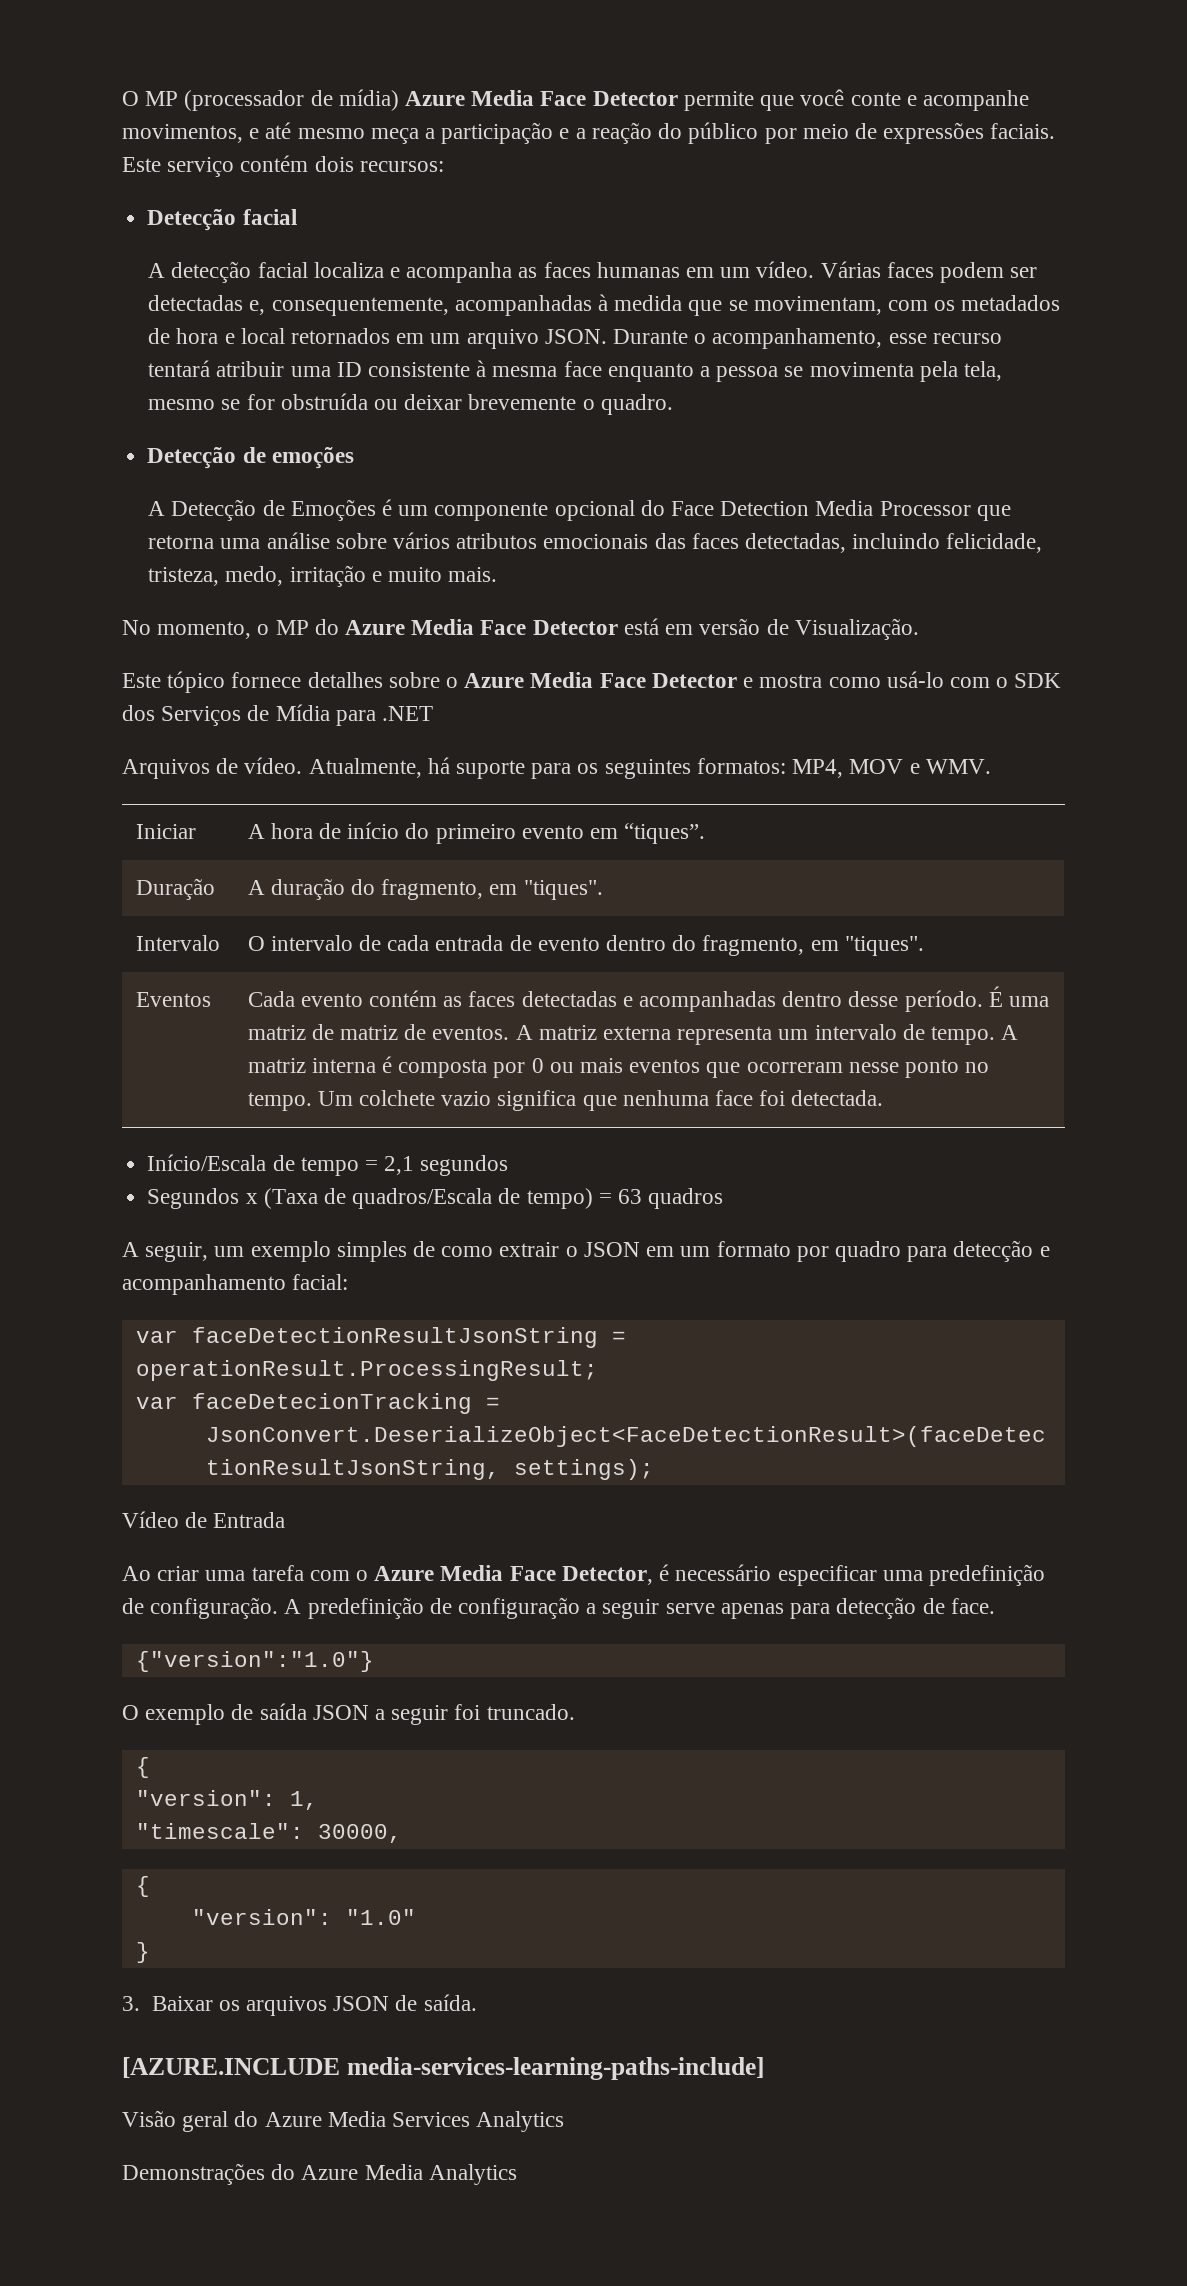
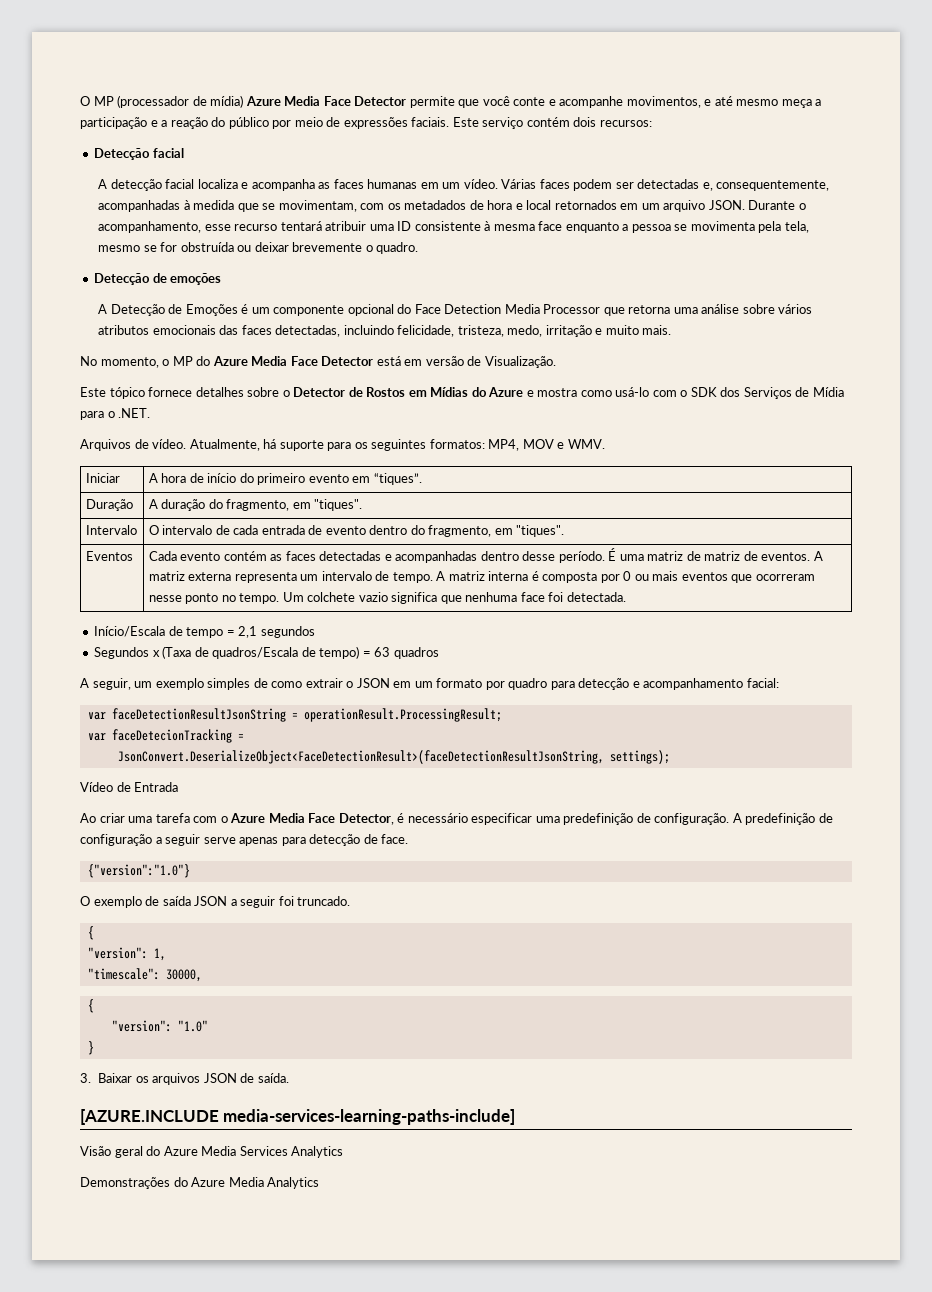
- Este tópico fornece detalhes sobre o Azure Media Face Detector e mostra como usá-lo com o SDK dos Serviços de Mídia para .NET
+ Este tópico fornece detalhes sobre o Detector de Rostos em Mídias do Azure e mostra como usá-lo com o SDK dos Serviços de Mídia para o .NET.

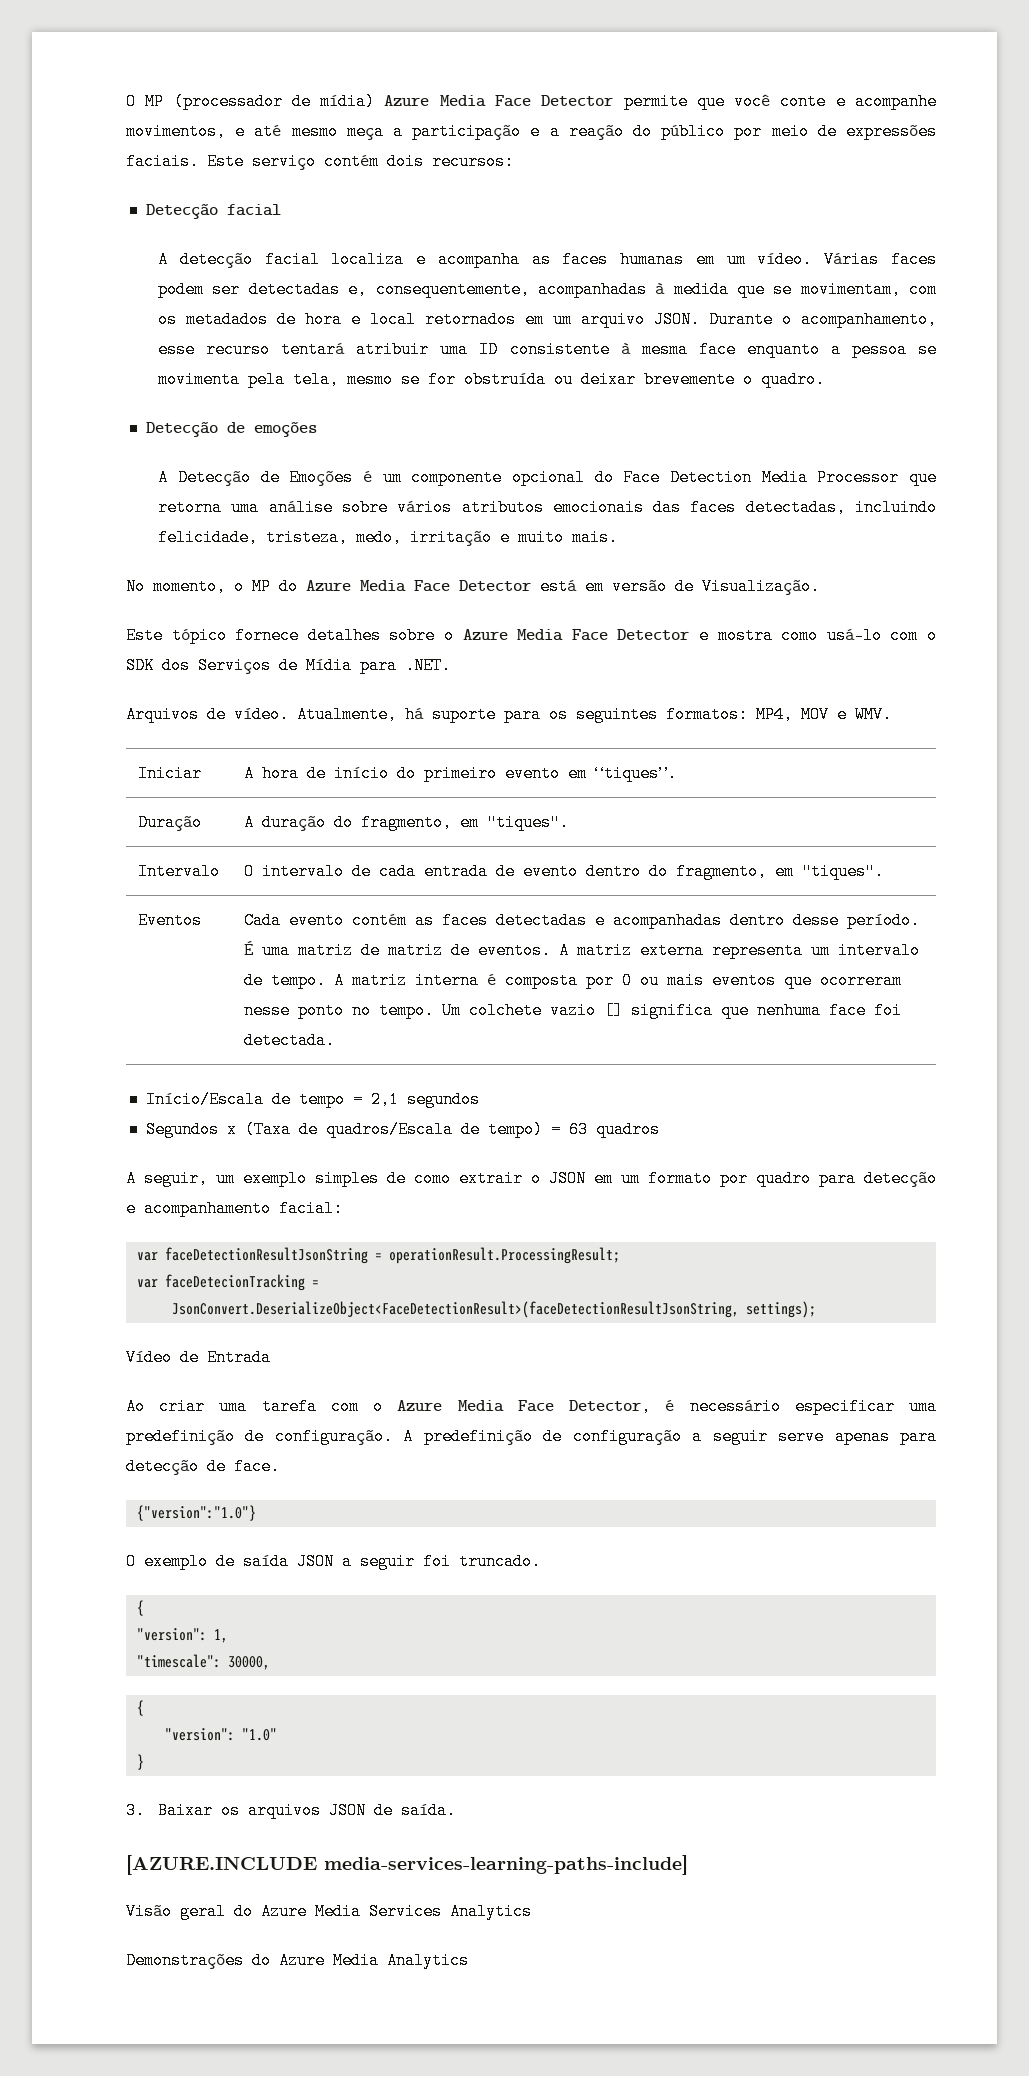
- Este tópico fornece detalhes sobre o Detector de Rostos em Mídias do Azure e mostra como usá-lo com o SDK dos Serviços de Mídia para o .NET.
+ Este tópico fornece detalhes sobre o Azure Media Face Detector e mostra como usá-lo com o SDK dos Serviços de Mídia para .NET.
- Um colchete vazio significa que nenhuma face foi detectada.
+ Um colchete vazio [] significa que nenhuma face foi detectada.

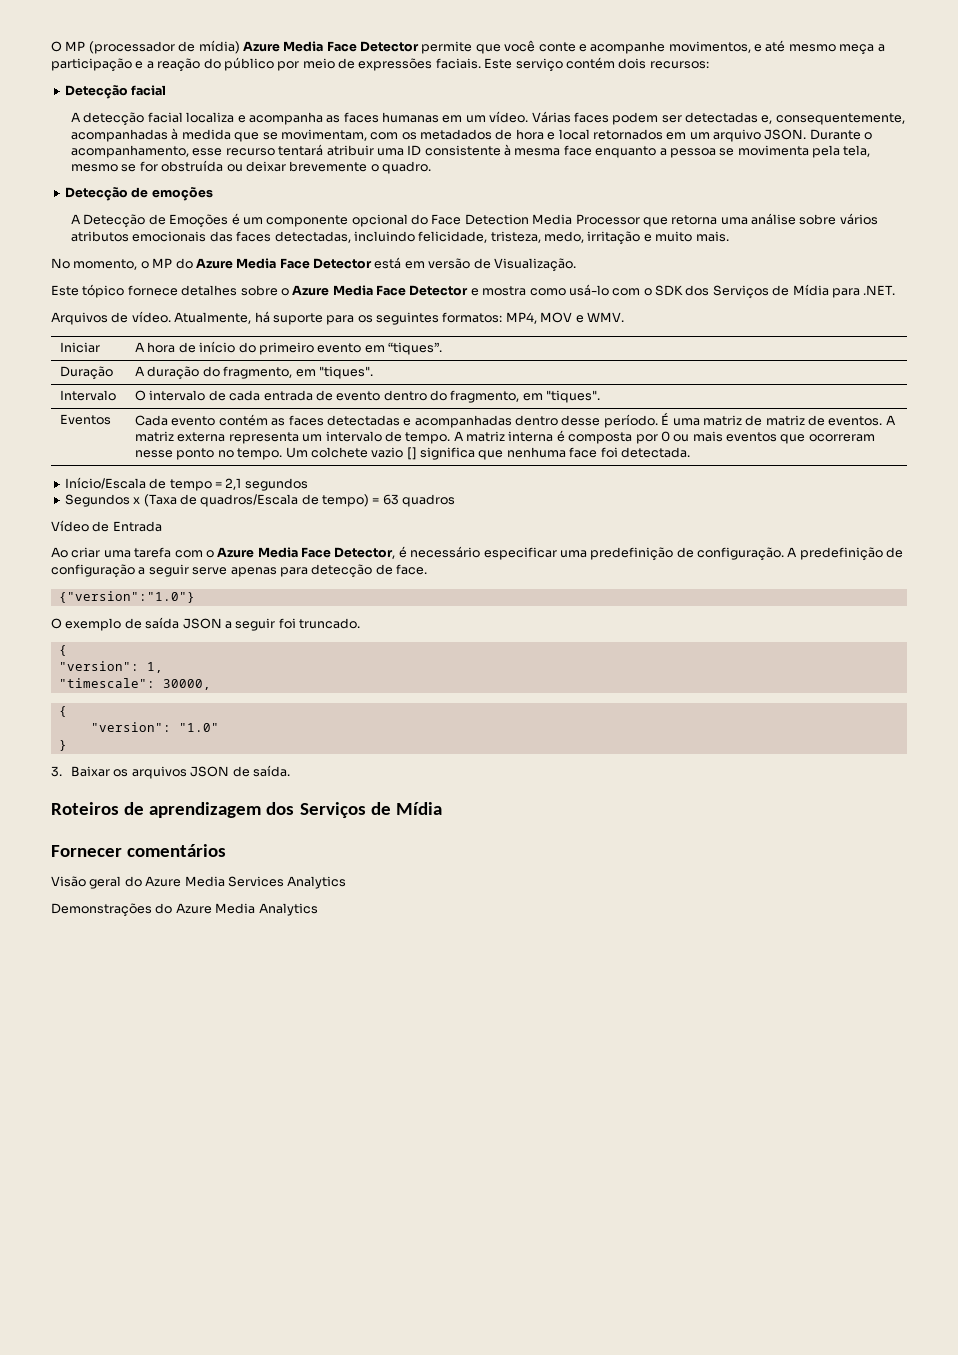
- A seguir, um exemplo simples de como extrair o JSON em um formato por quadro para detecção e acompanhamento facial:
- var faceDetectionResultJsonString = operationResult.ProcessingResult;
- var faceDetecionTracking =
- JsonConvert.DeserializeObject<FaceDetectionResult>(faceDetectionResultJsonString, settings);
- [AZURE.INCLUDE media-services-learning-paths-include]
+ Roteiros de aprendizagem dos Serviços de Mídia
+ Fornecer comentários

